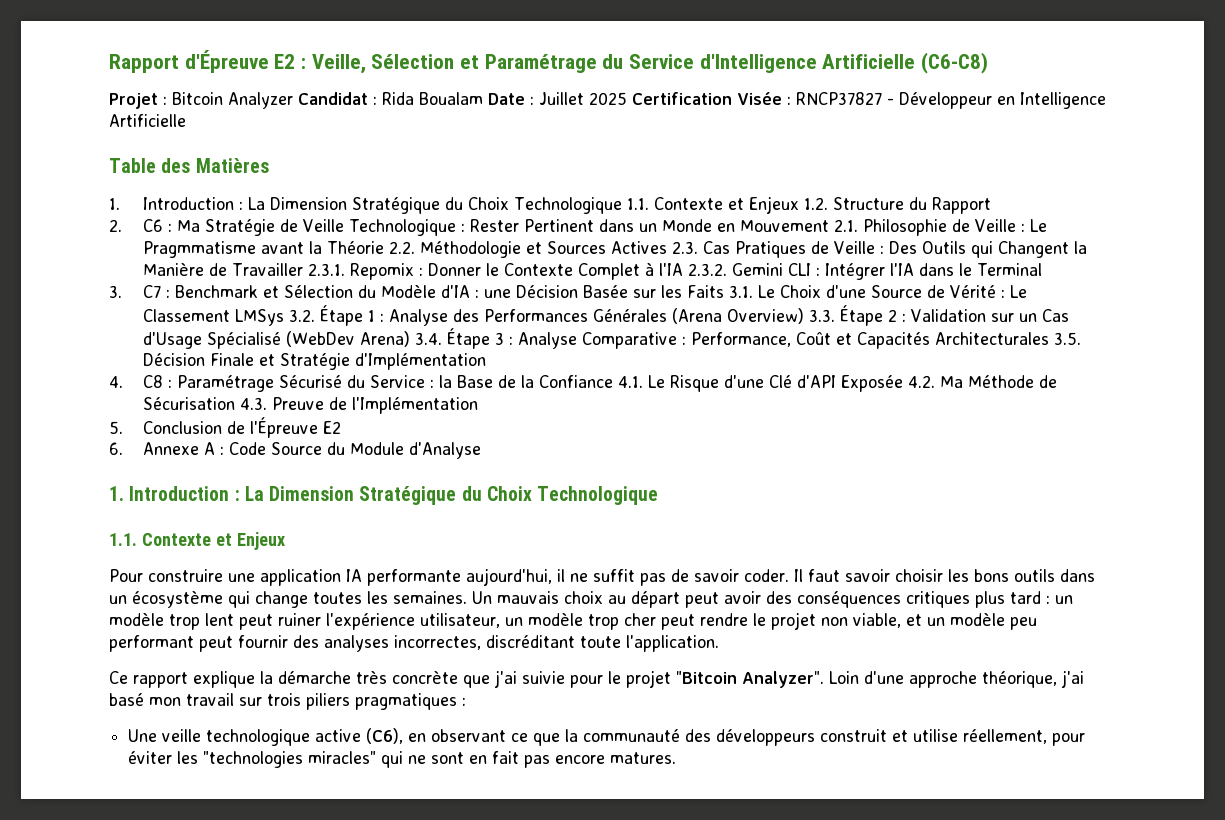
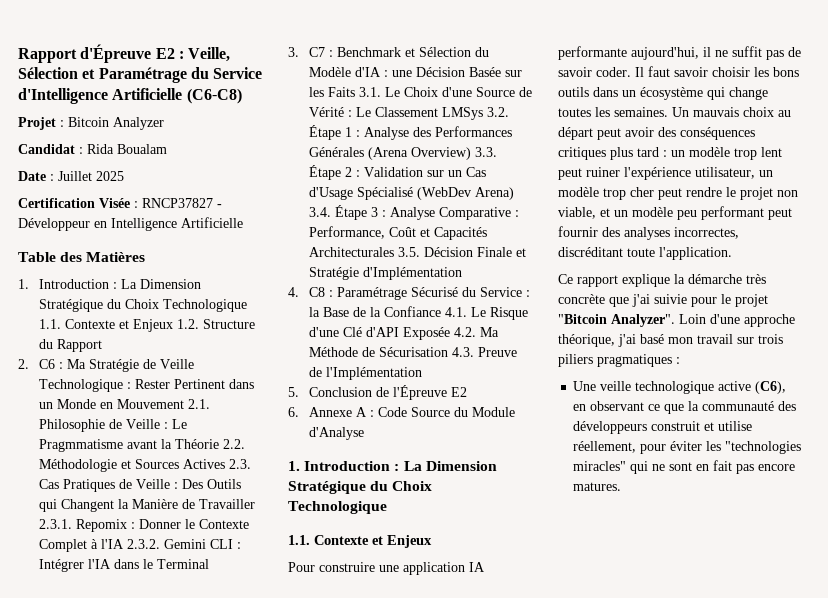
- Projet : Bitcoin Analyzer Candidat : Rida Boualam Date : Juillet 2025 Certification Visée : RNCP37827 - Développeur en Intelligence Artificielle
+ Projet : Bitcoin Analyzer
+ Candidat : Rida Boualam
+ Date : Juillet 2025
+ Certification Visée : RNCP37827 - Développeur en Intelligence Artificielle

